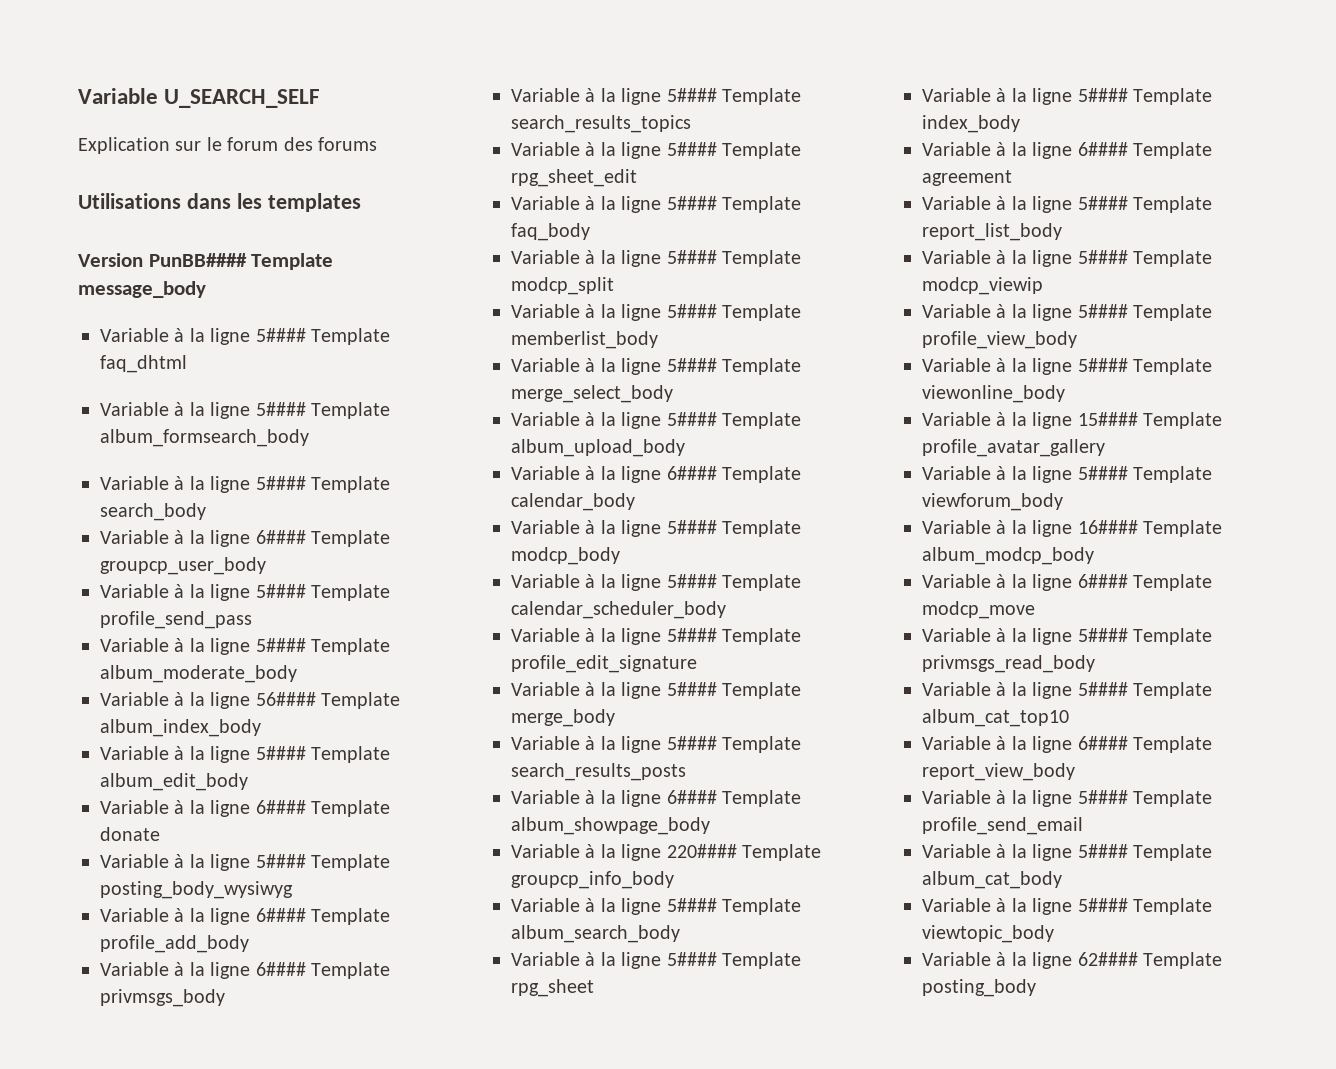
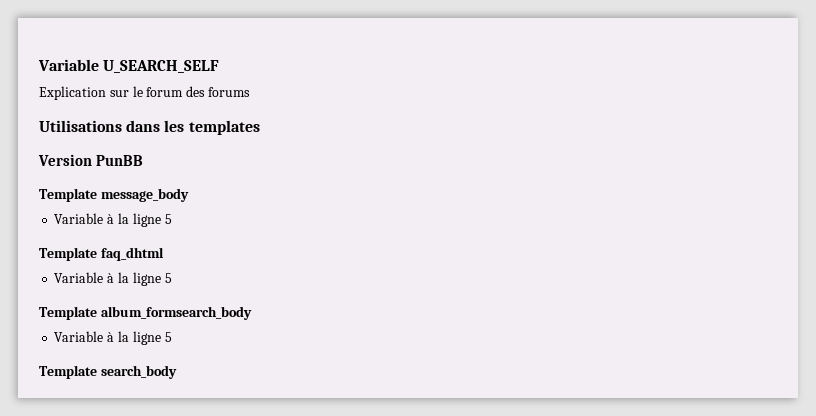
- Version PunBB#### Template message_body
- Variable à la ligne 5#### Template faq_dhtml
- Variable à la ligne 5#### Template album_formsearch_body
- Variable à la ligne 5#### Template search_body
+ Version PunBB
+ Template message_body
+ Variable à la ligne 5
+ Template faq_dhtml
+ Variable à la ligne 5
+ Template album_formsearch_body
+ Variable à la ligne 5
+ Template search_body
- Variable à la ligne 6#### Template groupcp_user_body
- Variable à la ligne 5#### Template profile_send_pass
- Variable à la ligne 5#### Template album_moderate_body
- Variable à la ligne 56#### Template album_index_body
- Variable à la ligne 5#### Template album_edit_body
- Variable à la ligne 6#### Template donate
- Variable à la ligne 5#### Template posting_body_wysiwyg
- Variable à la ligne 6#### Template profile_add_body
- Variable à la ligne 6#### Template privmsgs_body
- Variable à la ligne 5#### Template search_results_topics
- Variable à la ligne 5#### Template rpg_sheet_edit
- Variable à la ligne 5#### Template faq_body
- Variable à la ligne 5#### Template modcp_split
- Variable à la ligne 5#### Template memberlist_body
- Variable à la ligne 5#### Template merge_select_body
- Variable à la ligne 5#### Template album_upload_body
- Variable à la ligne 6#### Template calendar_body
- Variable à la ligne 5#### Template modcp_body
- Variable à la ligne 5#### Template calendar_scheduler_body
- Variable à la ligne 5#### Template profile_edit_signature
- Variable à la ligne 5#### Template merge_body
- Variable à la ligne 5#### Template search_results_posts
- Variable à la ligne 6#### Template album_showpage_body
- Variable à la ligne 220#### Template groupcp_info_body
- Variable à la ligne 5#### Template album_search_body
- Variable à la ligne 5#### Template rpg_sheet
- Variable à la ligne 5#### Template index_body
- Variable à la ligne 6#### Template agreement
- Variable à la ligne 5#### Template report_list_body
- Variable à la ligne 5#### Template modcp_viewip
- Variable à la ligne 5#### Template profile_view_body
- Variable à la ligne 5#### Template viewonline_body
- Variable à la ligne 15#### Template profile_avatar_gallery
- Variable à la ligne 5#### Template viewforum_body
- Variable à la ligne 16#### Template album_modcp_body
- Variable à la ligne 6#### Template modcp_move
- Variable à la ligne 5#### Template privmsgs_read_body
- Variable à la ligne 5#### Template album_cat_top10
- Variable à la ligne 6#### Template report_view_body
- Variable à la ligne 5#### Template profile_send_email
- Variable à la ligne 5#### Template album_cat_body
- Variable à la ligne 5#### Template viewtopic_body
- Variable à la ligne 62#### Template posting_body

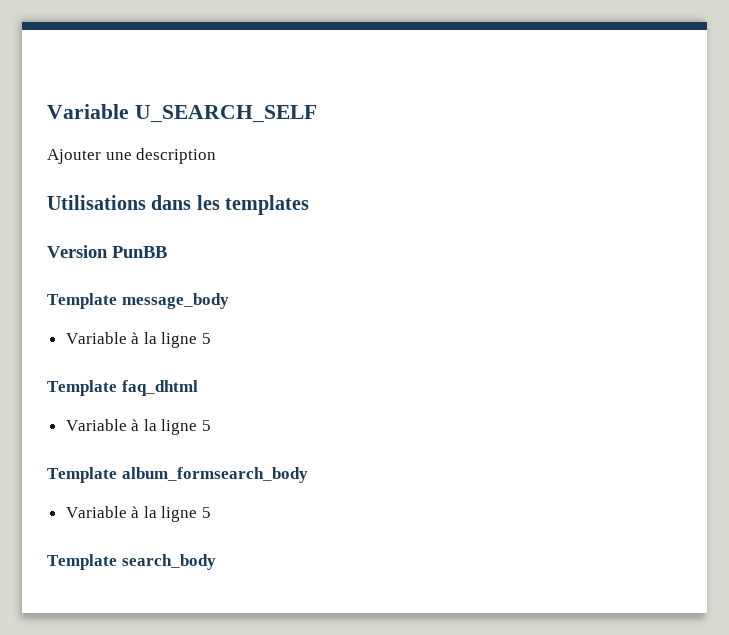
- Explication sur le forum des forums
+ Ajouter une description

